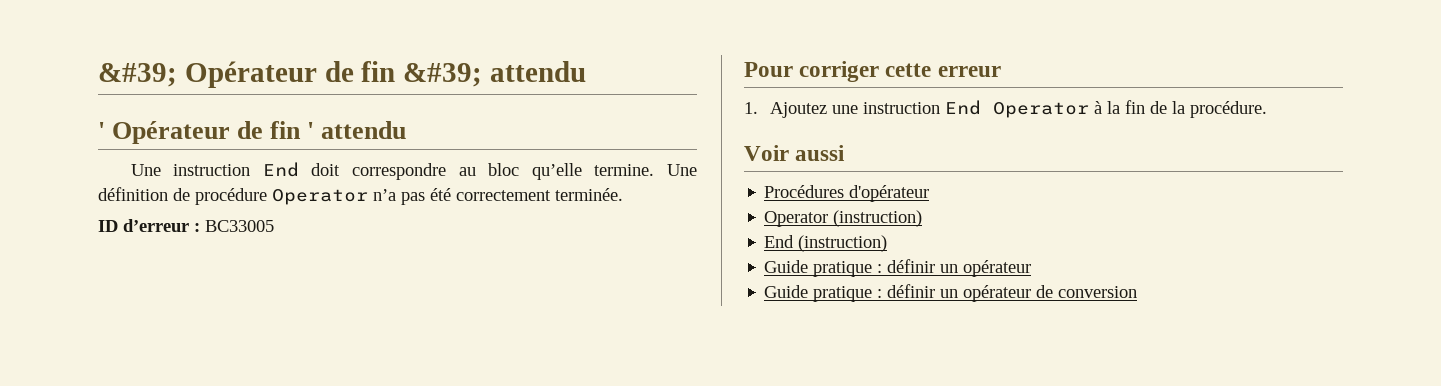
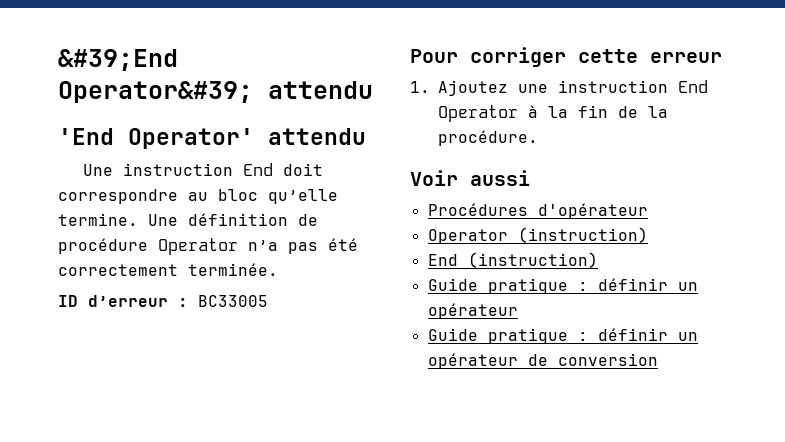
- &#39; Opérateur de fin &#39; attendu
- ' Opérateur de fin ' attendu
+ &#39;End Operator&#39; attendu
+ 'End Operator' attendu

